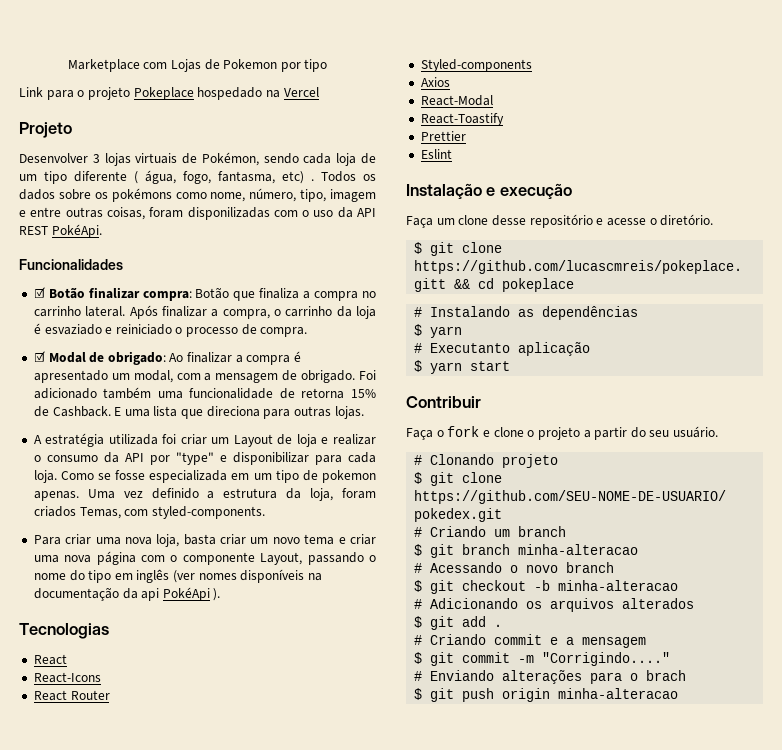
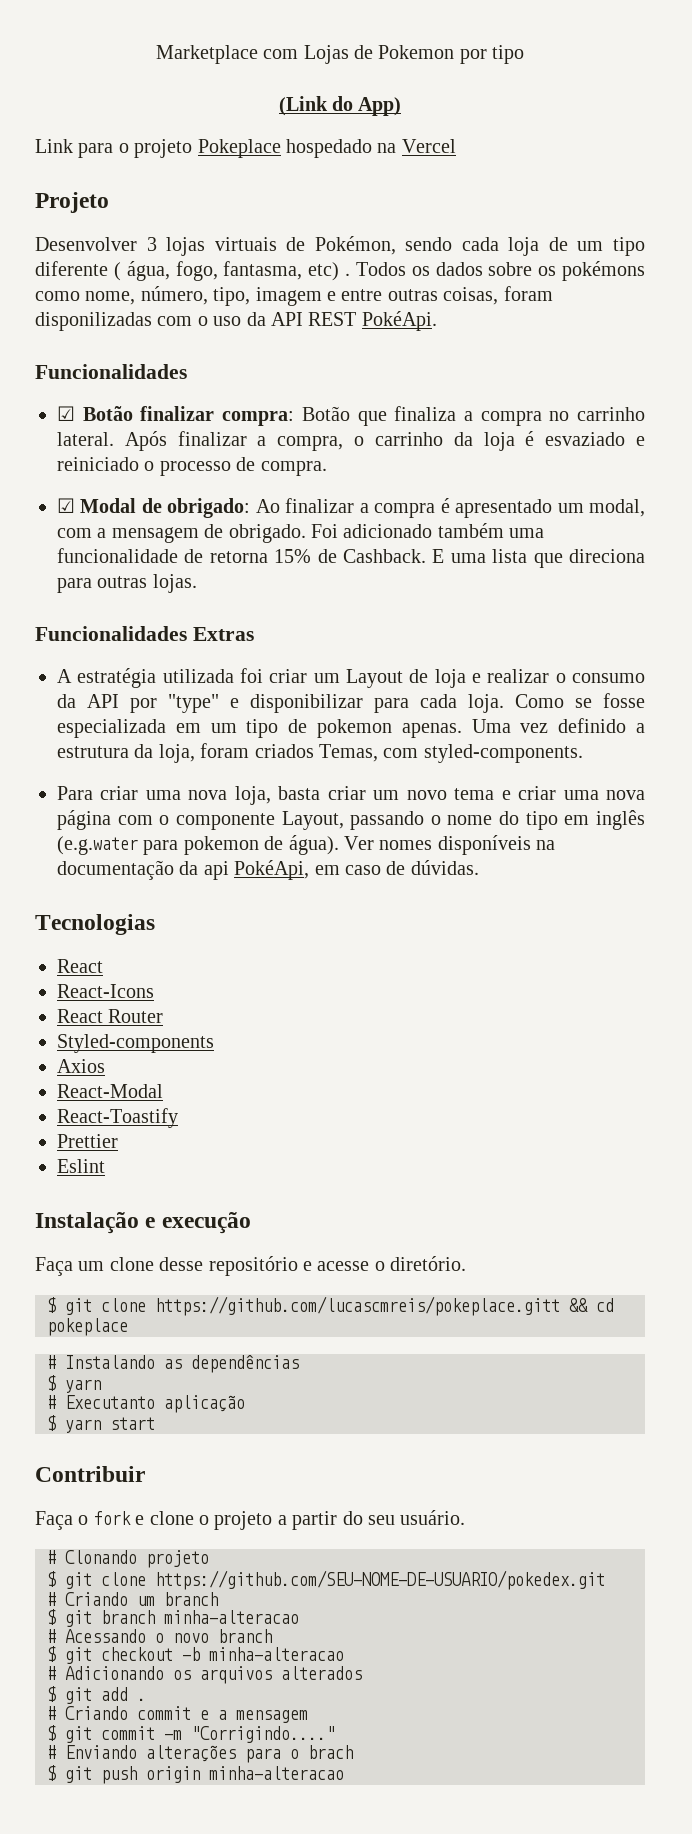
+ (Link do App)
+ Funcionalidades Extras
- Para criar uma nova loja, basta criar um novo tema e criar uma nova página com o componente Layout, passando o nome do tipo em inglês (ver nomes disponíveis na documentação da api PokéApi ).
+ Para criar uma nova loja, basta criar um novo tema e criar uma nova página com o componente Layout, passando o nome do tipo em inglês (e.g.water para pokemon de água). Ver nomes disponíveis na documentação da api PokéApi, em caso de dúvidas.

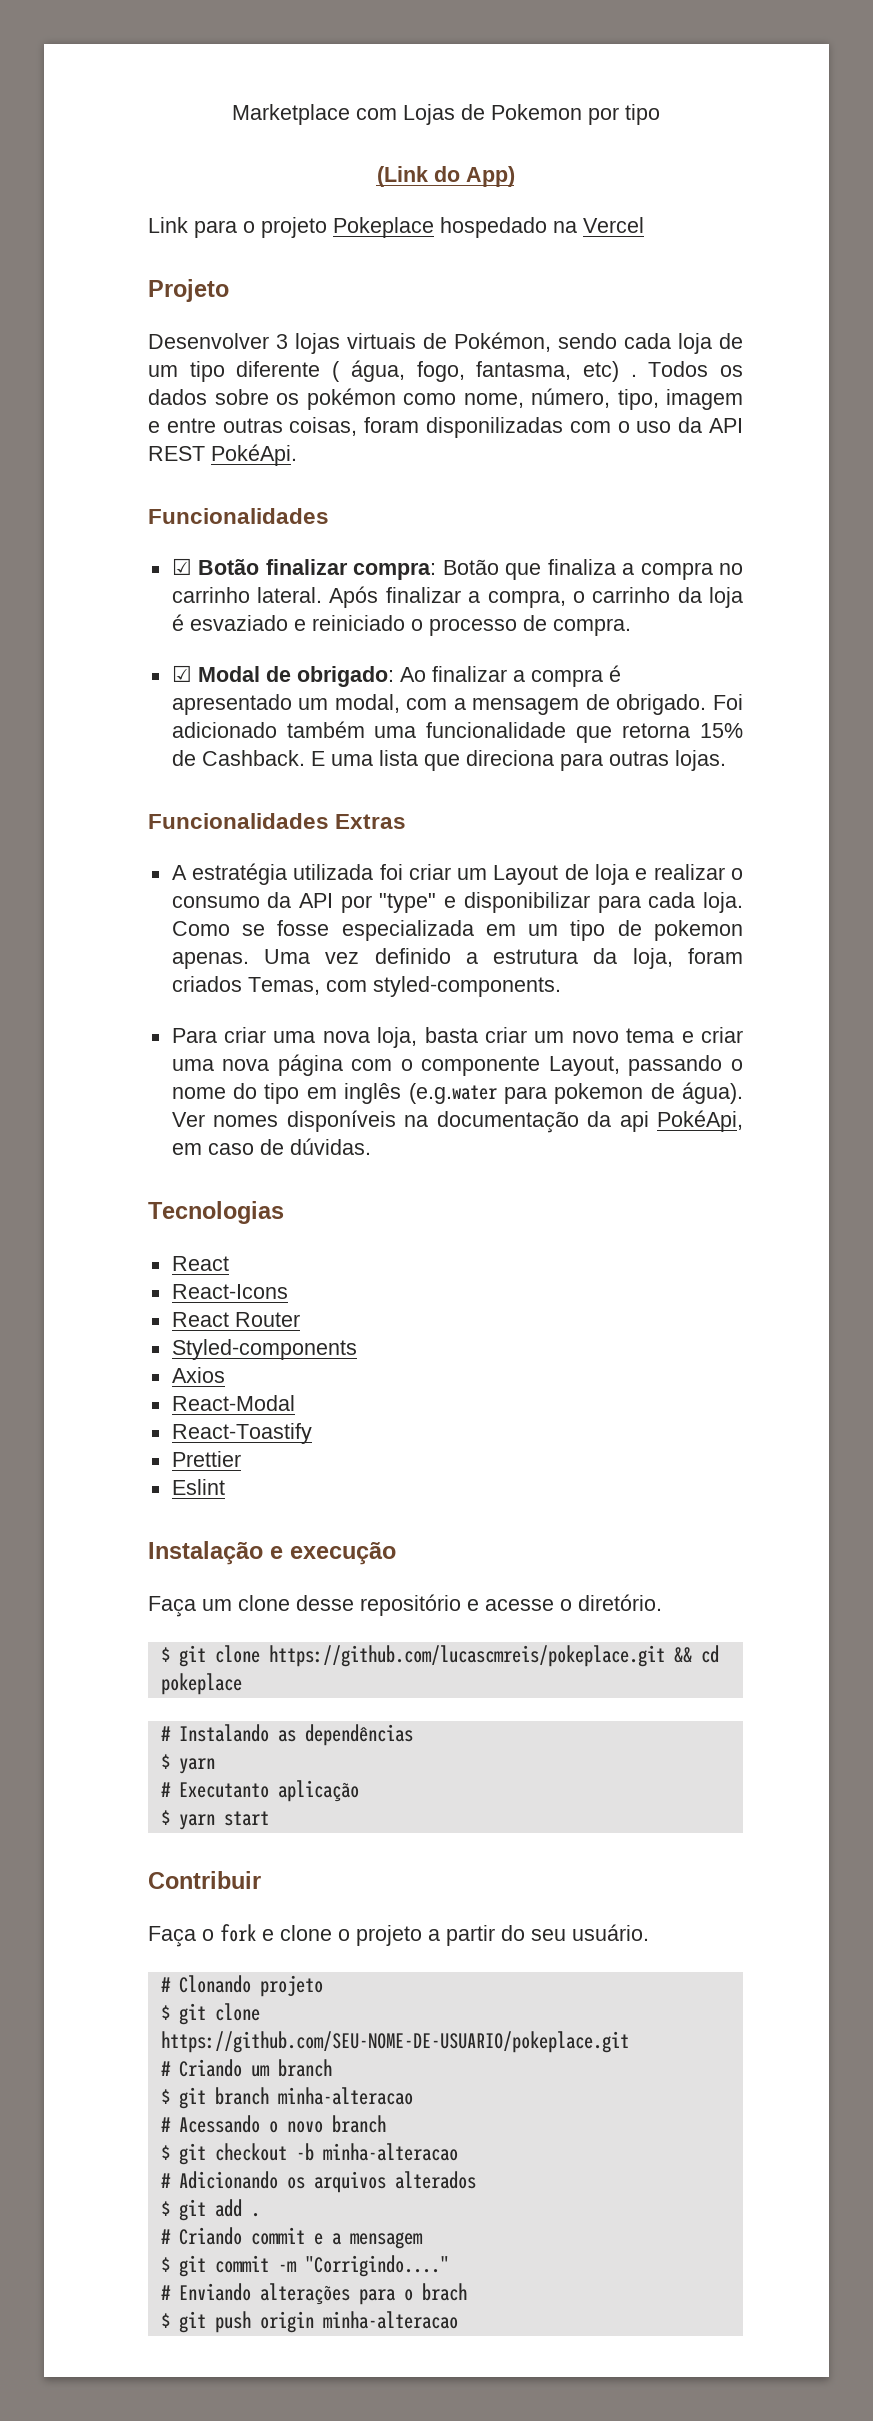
- Todos os dados sobre os pokémons como nome, número, tipo, imagem e entre outras coisas, foram disponilizadas com o uso da API REST PokéApi.
+ Todos os dados sobre os pokémon como nome, número, tipo, imagem e entre outras coisas, foram disponilizadas com o uso da API REST PokéApi.
- Foi adicionado também uma funcionalidade de retorna 15% de Cashback.
+ Foi adicionado também uma funcionalidade que retorna 15% de Cashback.
- $ git clone https://github.com/lucascmreis/pokeplace.gitt && cd pokeplace
+ $ git clone https://github.com/lucascmreis/pokeplace.git && cd pokeplace
- $ git clone https://github.com/SEU-NOME-DE-USUARIO/pokedex.git
+ $ git clone https://github.com/SEU-NOME-DE-USUARIO/pokeplace.git

